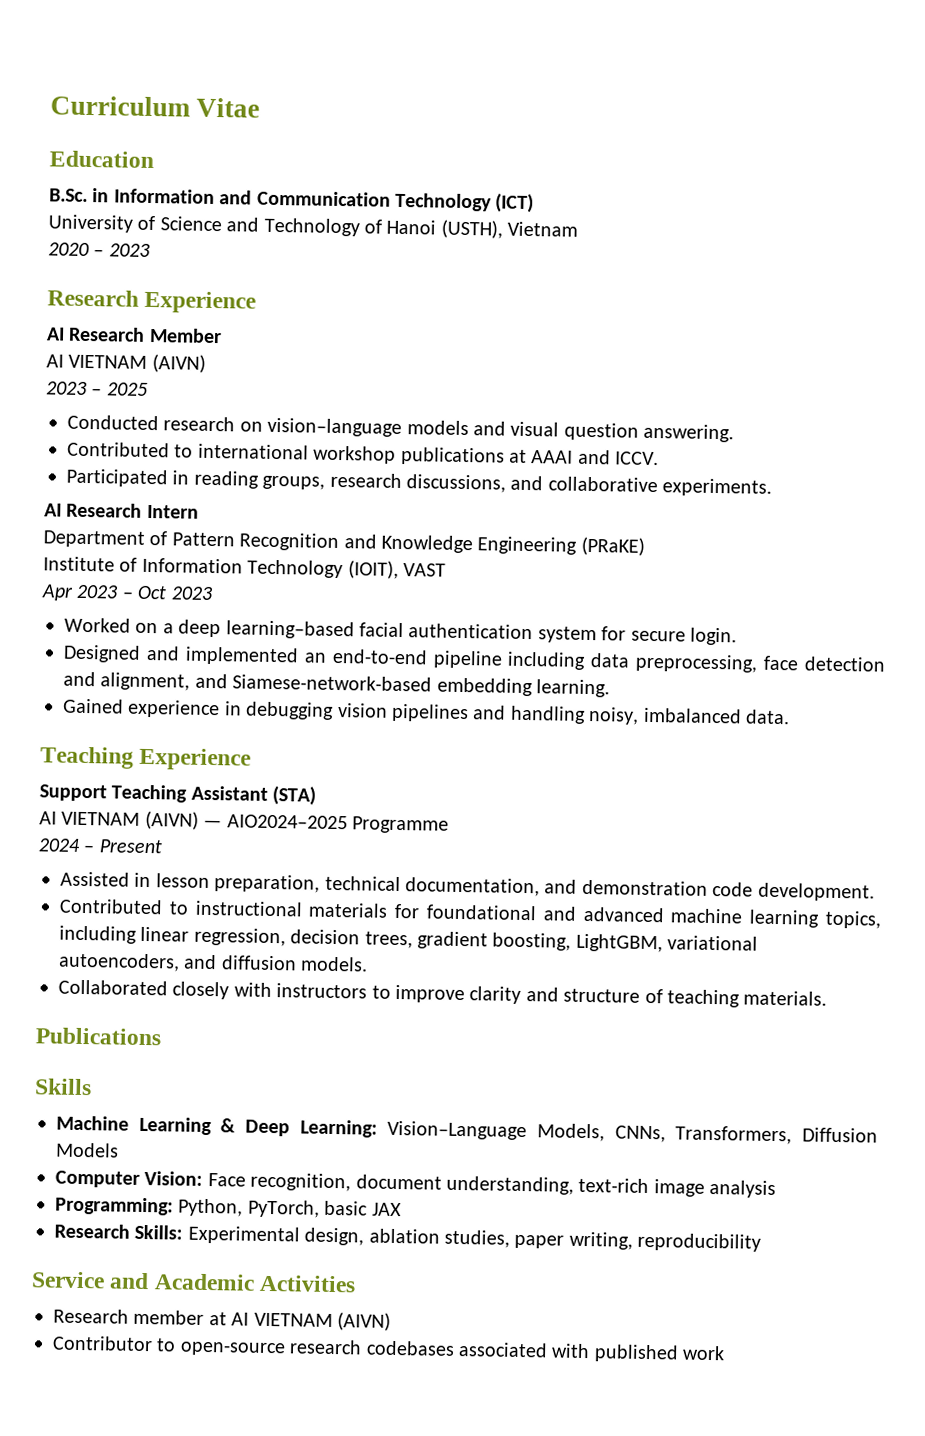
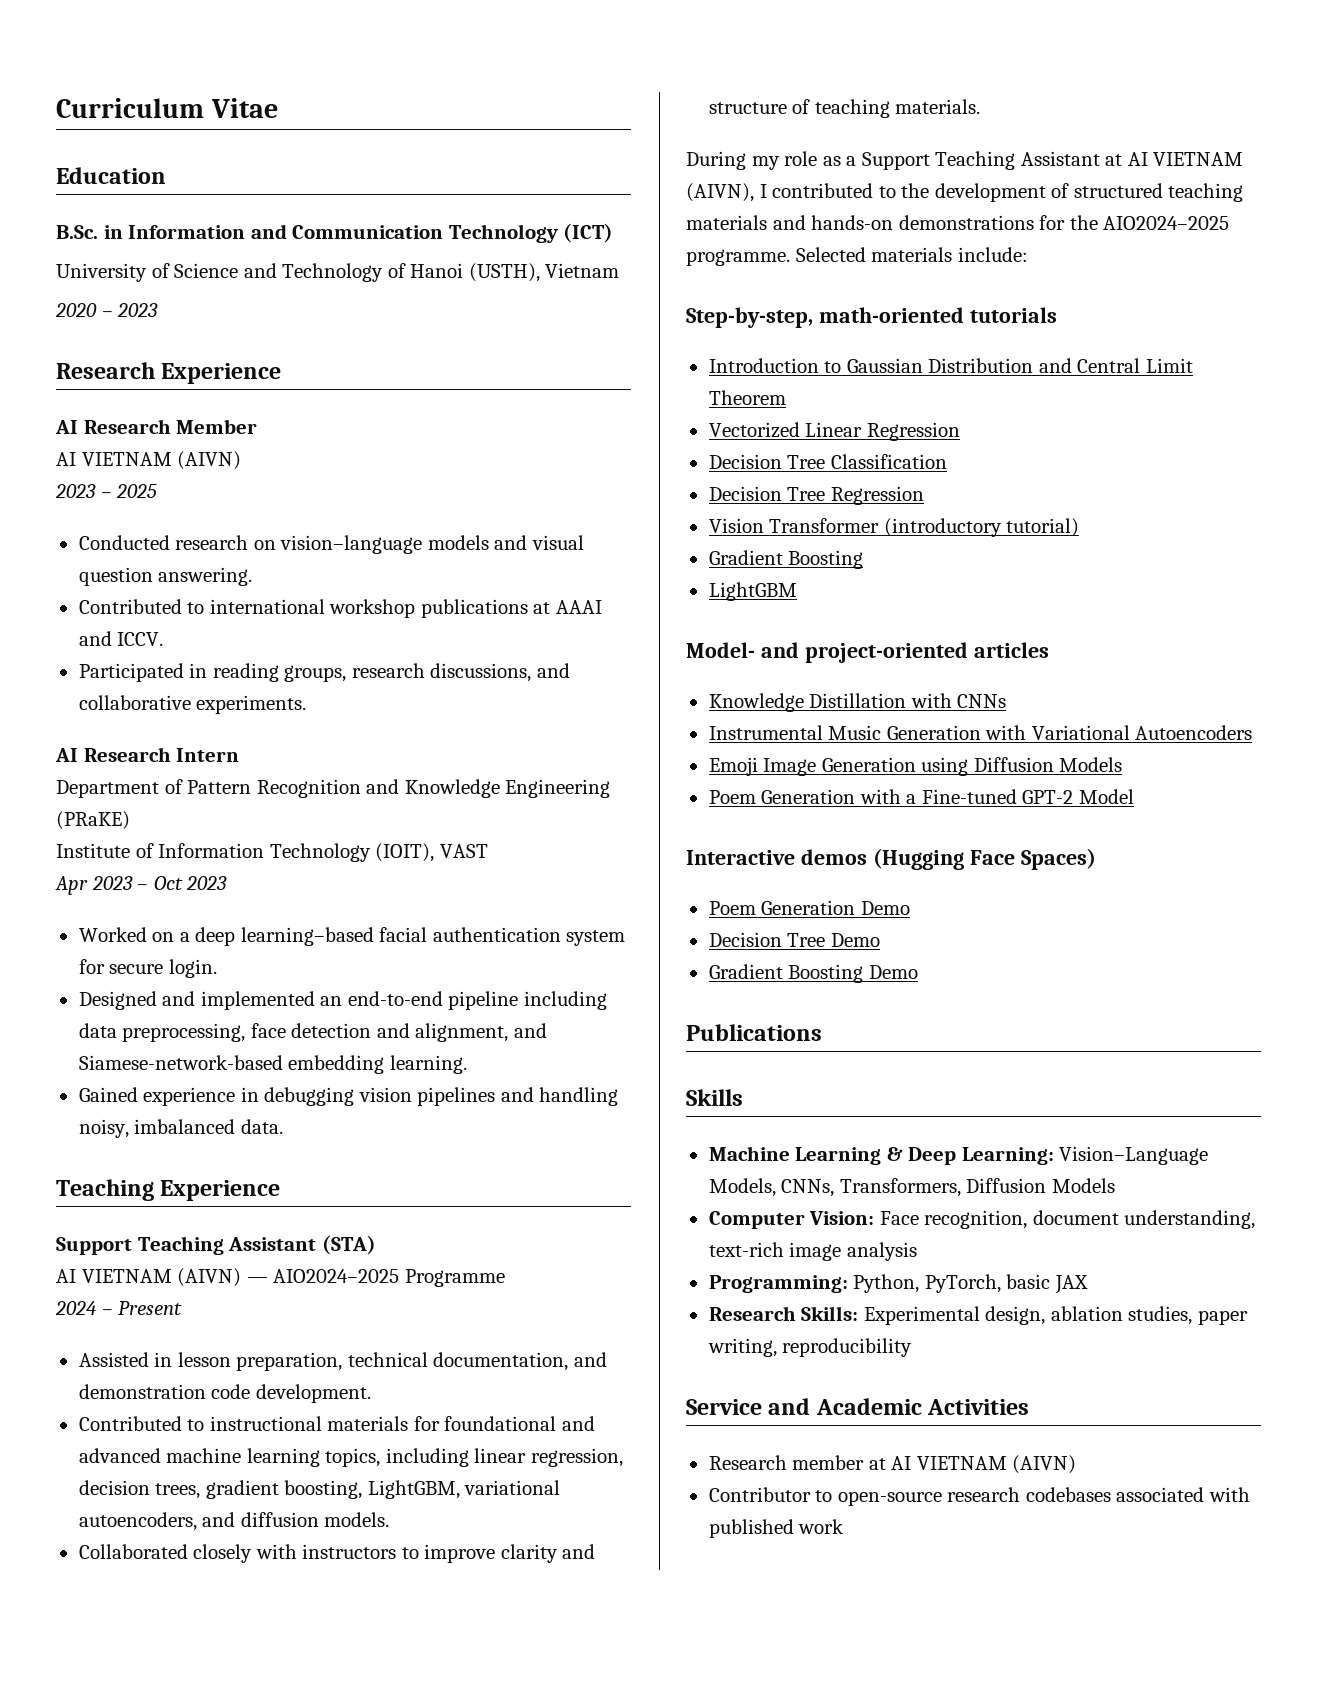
+ During my role as a Support Teaching Assistant at AI VIETNAM (AIVN), I contributed to the development of structured teaching materials and hands-on demonstrations for the AIO2024–2025 programme. Selected materials include:
+ Step-by-step, math-oriented tutorials
+ Introduction to Gaussian Distribution and Central Limit Theorem
+ Vectorized Linear Regression
+ Decision Tree Classification
+ Decision Tree Regression
+ Vision Transformer (introductory tutorial)
+ Gradient Boosting
+ LightGBM
+ Model- and project-oriented articles
+ Knowledge Distillation with CNNs
+ Instrumental Music Generation with Variational Autoencoders
+ Emoji Image Generation using Diffusion Models
+ Poem Generation with a Fine-tuned GPT-2 Model
+ Interactive demos (Hugging Face Spaces)
+ Poem Generation Demo
+ Decision Tree Demo
+ Gradient Boosting Demo

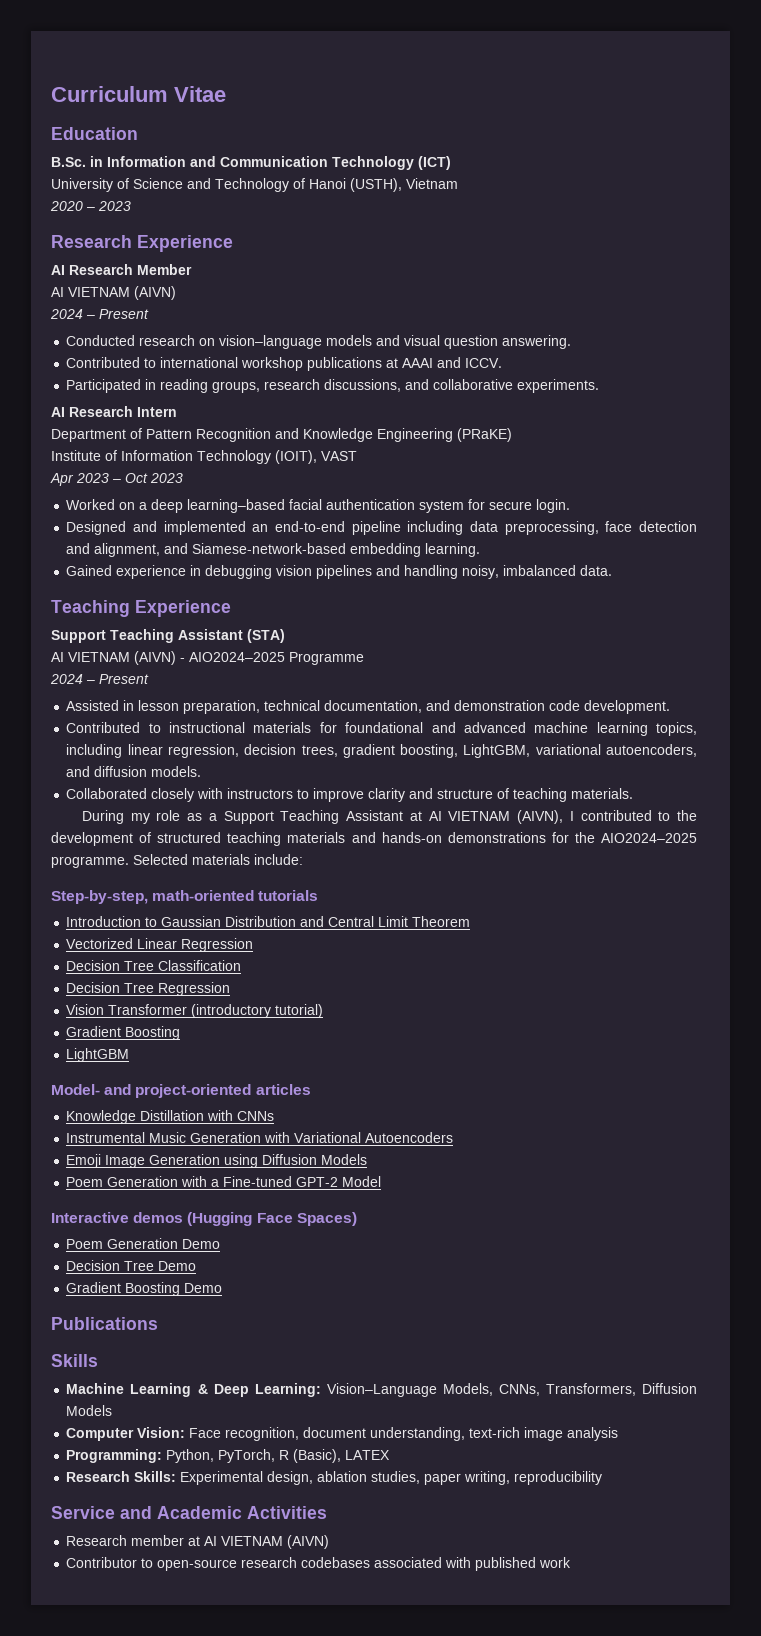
  AI Research Member
  AI VIETNAM (AIVN)
- 2023 – 2025
+ 2024 – Present
- AI VIETNAM (AIVN) — AIO2024–2025 Programme
+ AI VIETNAM (AIVN) - AIO2024–2025 Programme
- Programming: Python, PyTorch, basic JAX
+ Programming: Python, PyTorch, R (Basic), LATEX

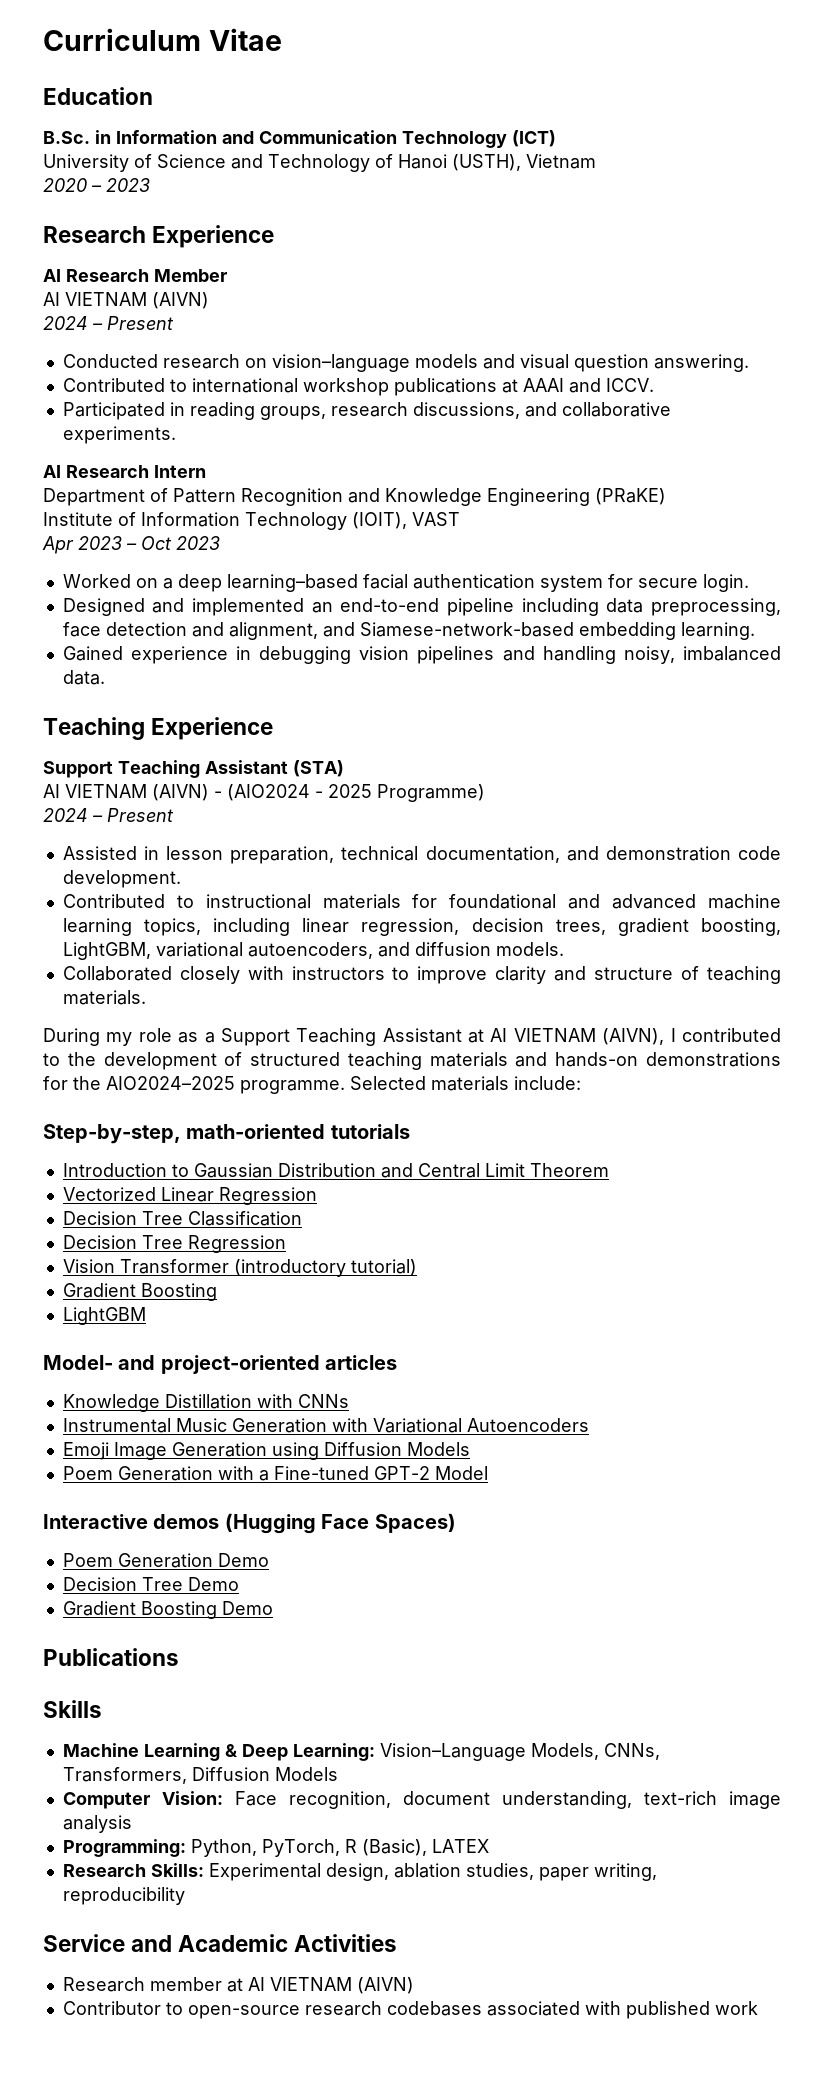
- AI VIETNAM (AIVN) - AIO2024–2025 Programme
+ AI VIETNAM (AIVN) - (AIO2024 - 2025 Programme)

